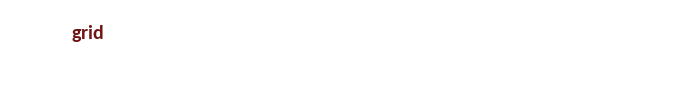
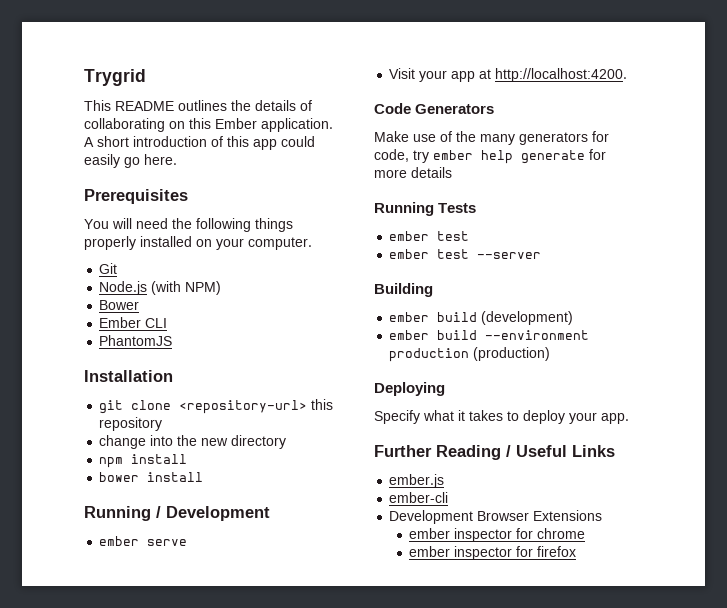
- grid
+ Trygrid
+ This README outlines the details of collaborating on this Ember application. A short introduction of this app could easily go here.
+ Prerequisites
+ You will need the following things properly installed on your computer.
+ Git
+ Node.js (with NPM)
+ Bower
+ Ember CLI
+ PhantomJS
+ Installation
+ git clone <repository-url> this repository
+ change into the new directory
+ npm install
+ bower install
+ Running / Development
+ ember serve
+ Visit your app at http://localhost:4200.
+ Code Generators
+ Make use of the many generators for code, try ember help generate for more details
+ Running Tests
+ ember test
+ ember test --server
+ Building
+ ember build (development)
+ ember build --environment production (production)
+ Deploying
+ Specify what it takes to deploy your app.
+ Further Reading / Useful Links
+ ember.js
+ ember-cli
+ Development Browser Extensions
+ ember inspector for chrome
+ ember inspector for firefox

